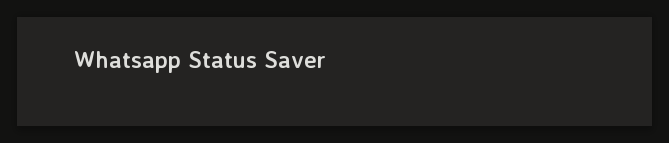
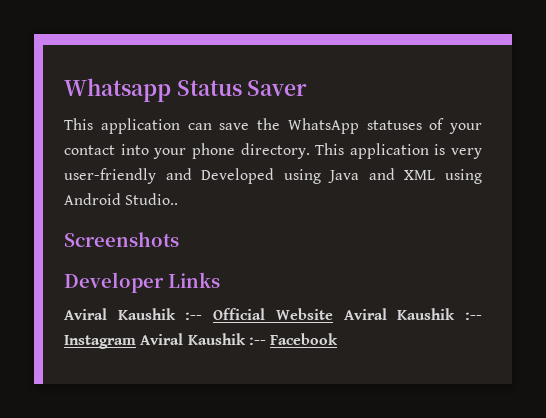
+ This application can save the WhatsApp statuses of your contact into your phone directory. This application is very user-friendly and Developed using Java and XML using Android Studio..
+ Screenshots
+ Developer Links
+ Aviral Kaushik :-- Official Website Aviral Kaushik :-- Instagram Aviral Kaushik :-- Facebook

